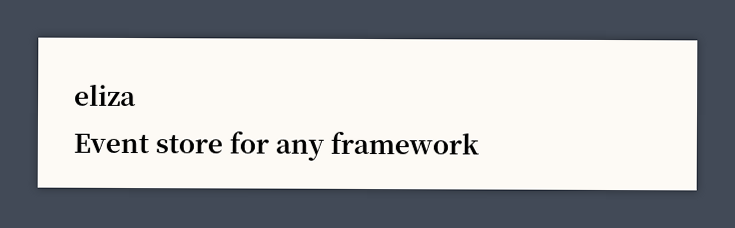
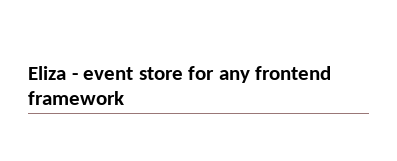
- eliza
- Event store for any framework
+ Eliza - event store for any frontend framework

